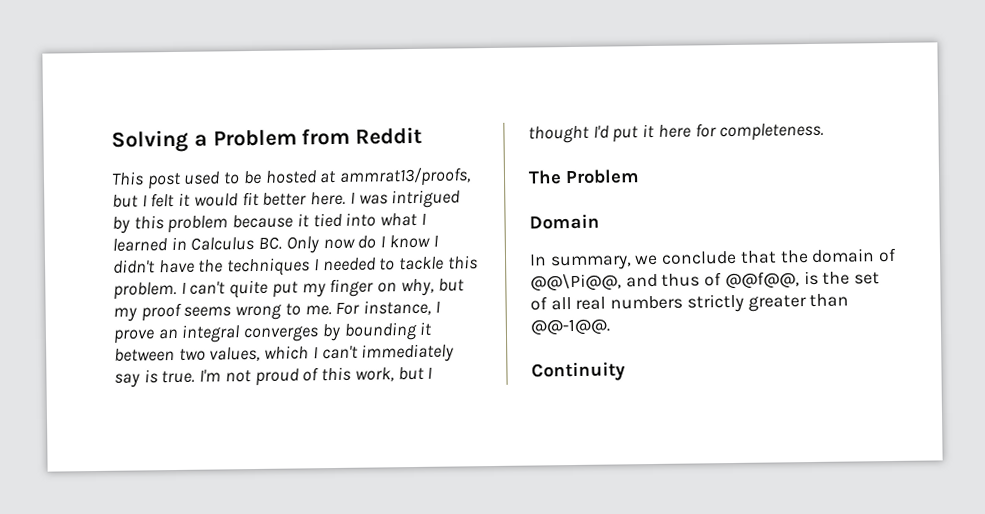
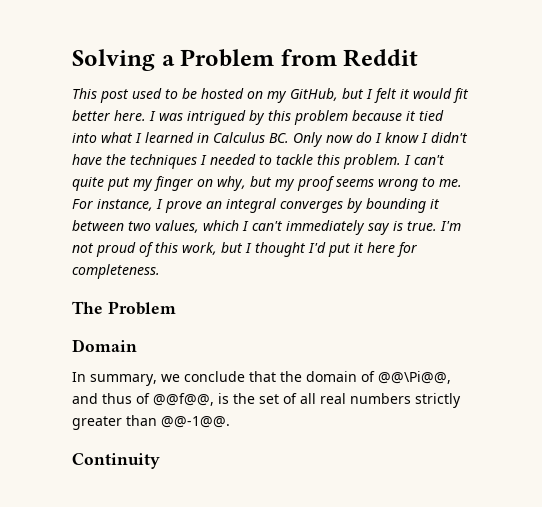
- This post used to be hosted at ammrat13/proofs, but I felt it would fit better here.
+ This post used to be hosted on my GitHub, but I felt it would fit better here.

